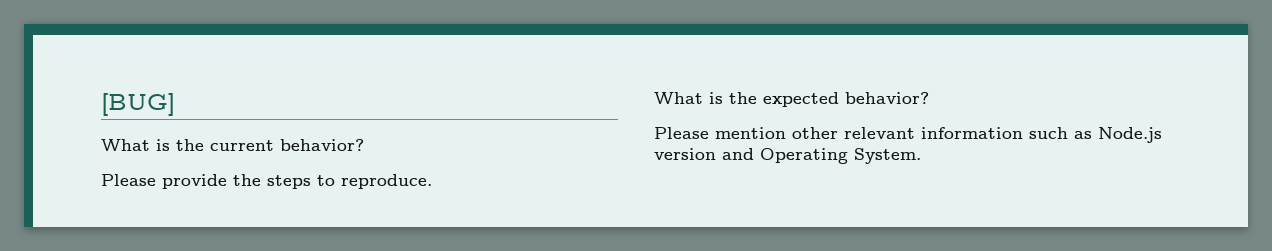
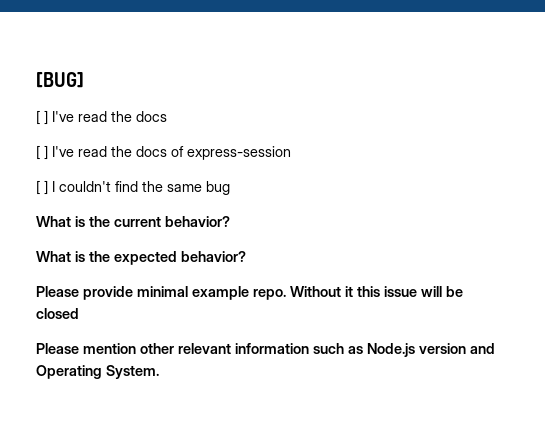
  [BUG]
+ [ ] I've read the docs
+ [ ] I've read the docs of express-session
+ [ ] I couldn't find the same bug
- Please provide the steps to reproduce.
+ Please provide minimal example repo. Without it this issue will be closed

